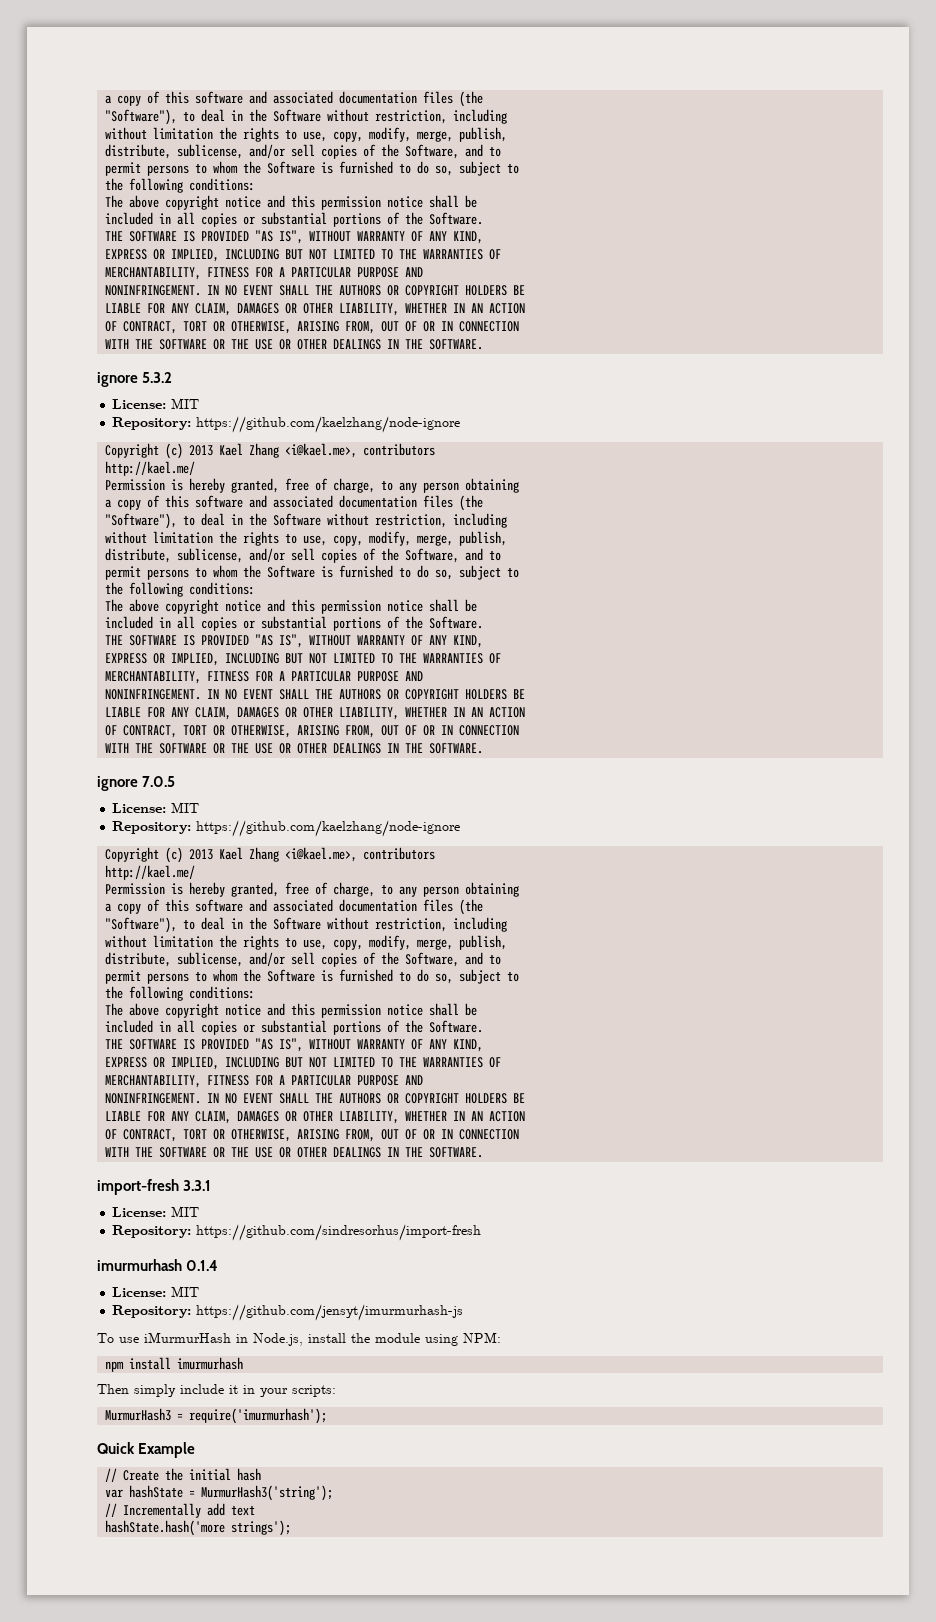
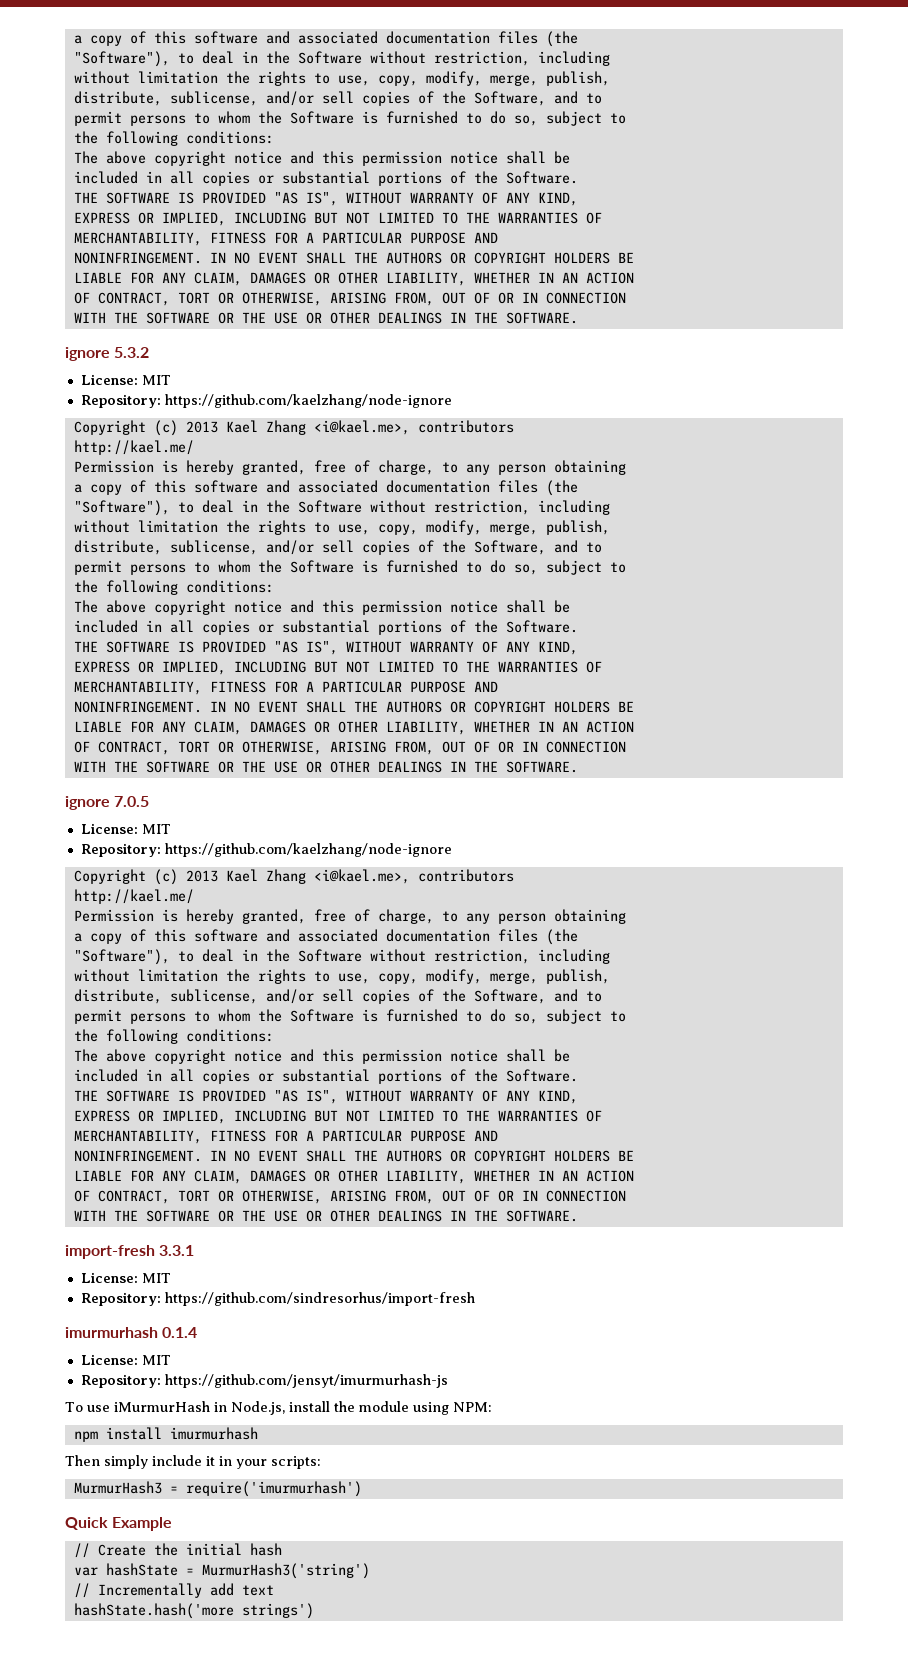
- MurmurHash3 = require('imurmurhash');
+ MurmurHash3 = require('imurmurhash')
- var hashState = MurmurHash3('string');
+ var hashState = MurmurHash3('string')
- hashState.hash('more strings');
+ hashState.hash('more strings')

